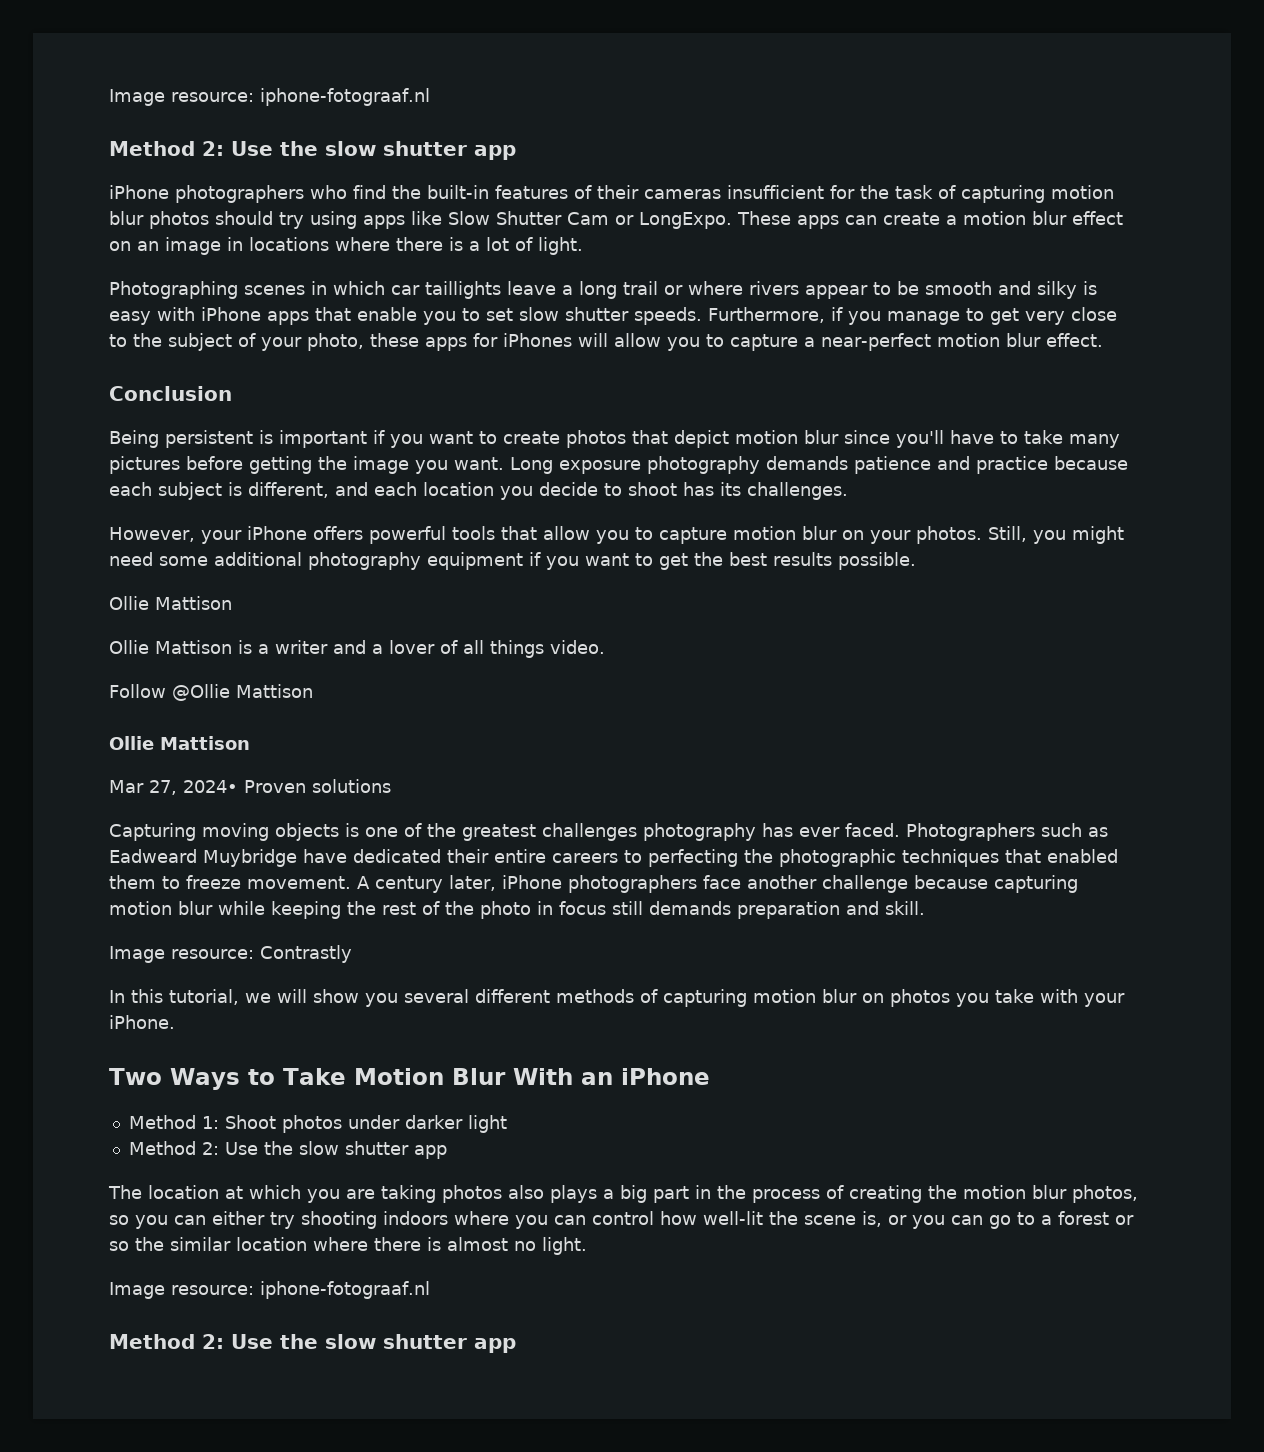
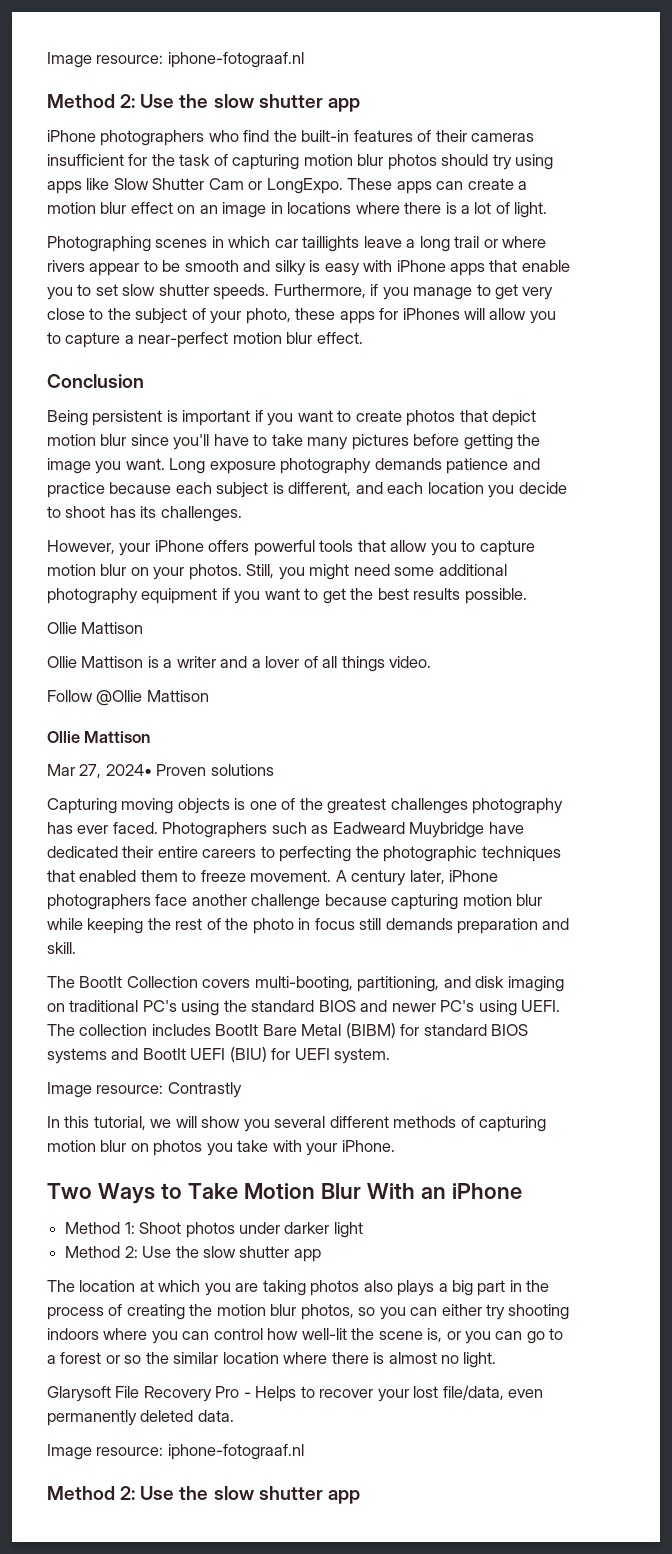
+ The BootIt Collection covers multi-booting, partitioning, and disk imaging on traditional PC's using the standard BIOS and newer PC's using UEFI. The collection includes BootIt Bare Metal (BIBM) for standard BIOS systems and BootIt UEFI (BIU) for UEFI system.
+ Glarysoft File Recovery Pro - Helps to recover your lost file/data, even permanently deleted data.

